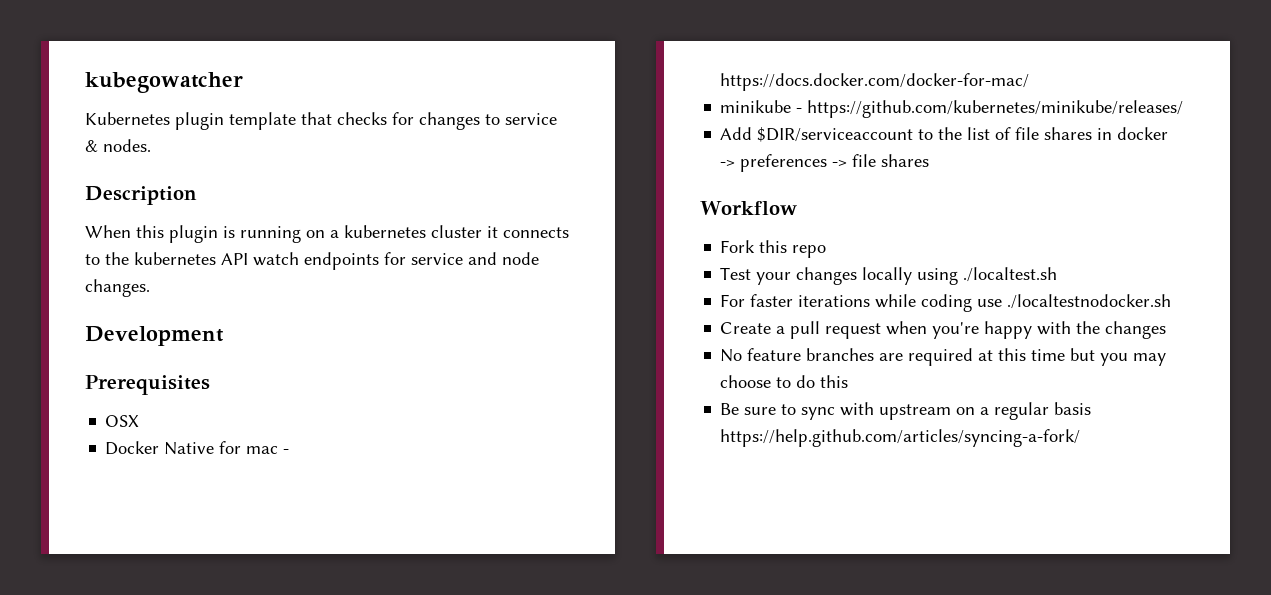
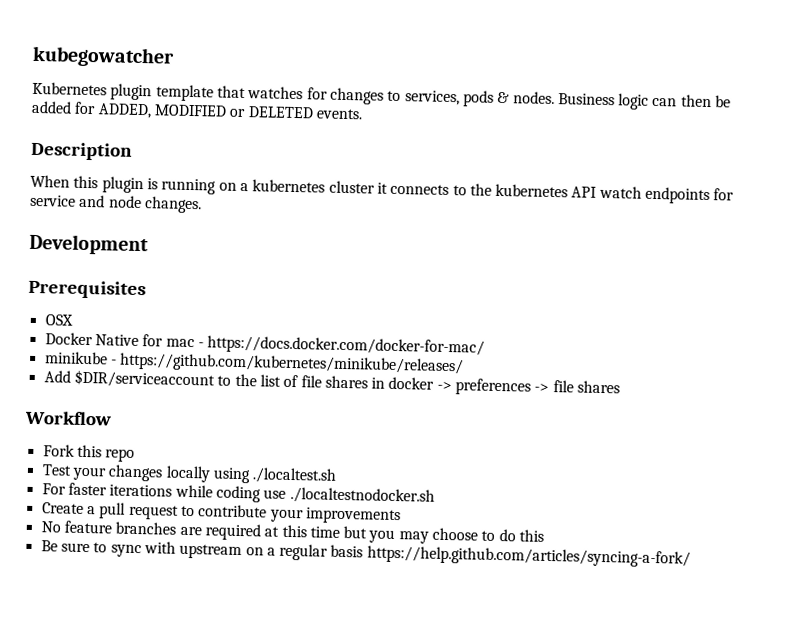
- Kubernetes plugin template that checks for changes to service & nodes.
+ Kubernetes plugin template that watches for changes to services, pods & nodes. Business logic can then be added for ADDED, MODIFIED or DELETED events.
- Create a pull request when you're happy with the changes
+ Create a pull request to contribute your improvements

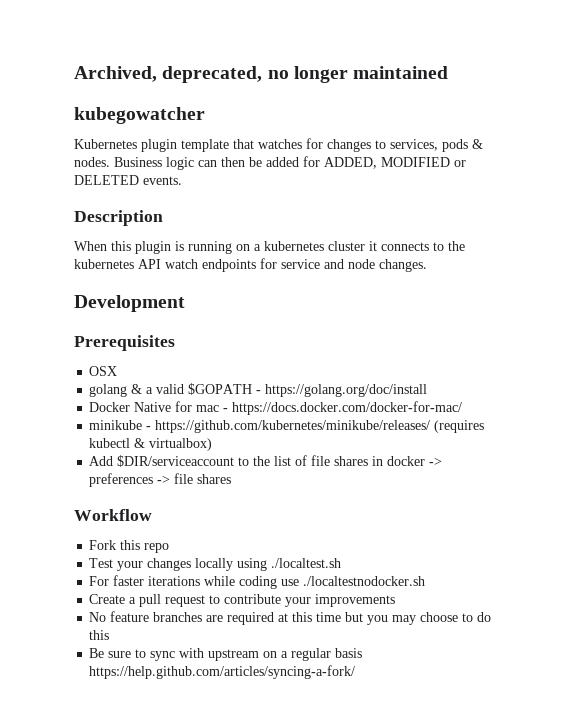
+ Archived, deprecated, no longer maintained
+ golang & a valid $GOPATH - https://golang.org/doc/install
- minikube - https://github.com/kubernetes/minikube/releases/
+ minikube - https://github.com/kubernetes/minikube/releases/ (requires kubectl & virtualbox)

